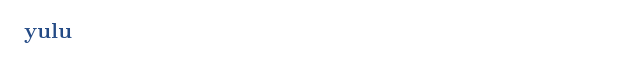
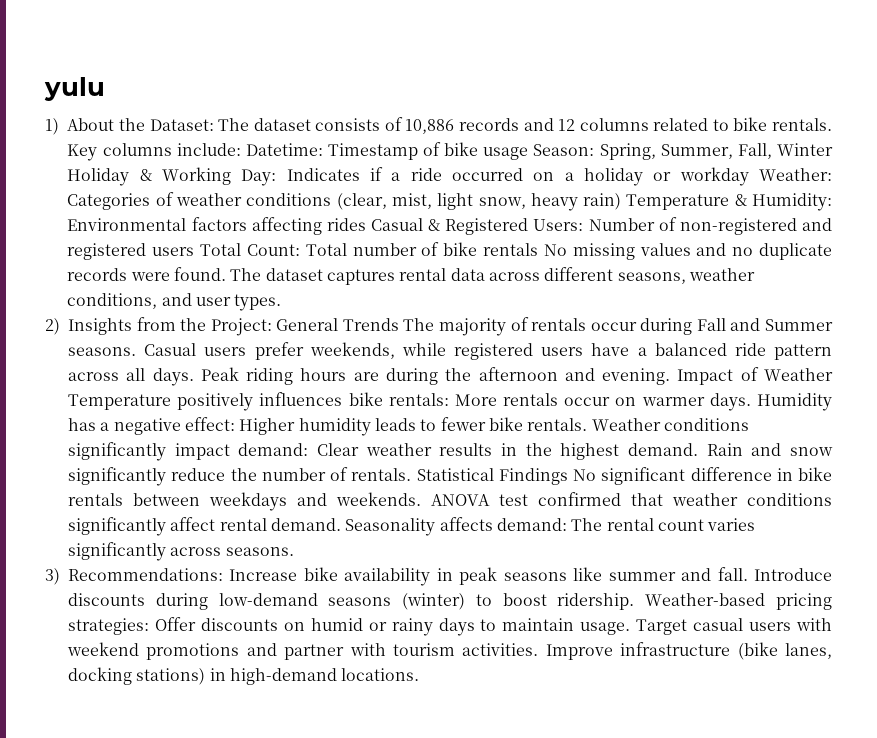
+ 1) About the Dataset: The dataset consists of 10,886 records and 12 columns related to bike rentals. Key columns include: Datetime: Timestamp of bike usage Season: Spring, Summer, Fall, Winter Holiday & Working Day: Indicates if a ride occurred on a holiday or workday Weather: Categories of weather conditions (clear, mist, light snow, heavy rain) Temperature & Humidity: Environmental factors affecting rides Casual & Registered Users: Number of non-registered and registered users Total Count: Total number of bike rentals No missing values and no duplicate records were found. The dataset captures rental data across different seasons, weather conditions, and user types.
+ 2) Insights from the Project: General Trends The majority of rentals occur during Fall and Summer seasons. Casual users prefer weekends, while registered users have a balanced ride pattern across all days. Peak riding hours are during the afternoon and evening. Impact of Weather Temperature positively influences bike rentals: More rentals occur on warmer days. Humidity has a negative effect: Higher humidity leads to fewer bike rentals. Weather conditions significantly impact demand: Clear weather results in the highest demand. Rain and snow significantly reduce the number of rentals. Statistical Findings No significant difference in bike rentals between weekdays and weekends. ANOVA test confirmed that weather conditions significantly affect rental demand. Seasonality affects demand: The rental count varies significantly across seasons.
+ 3) Recommendations: Increase bike availability in peak seasons like summer and fall. Introduce discounts during low-demand seasons (winter) to boost ridership. Weather-based pricing strategies: Offer discounts on humid or rainy days to maintain usage. Target casual users with weekend promotions and partner with tourism activities. Improve infrastructure (bike lanes, docking stations) in high-demand locations.

